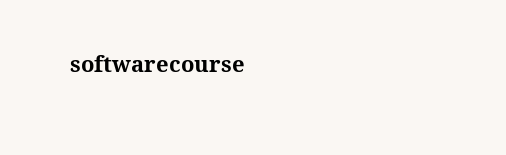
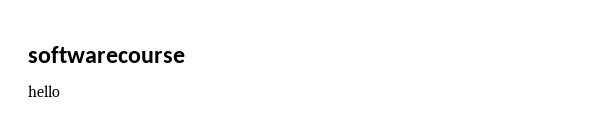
+ hello

